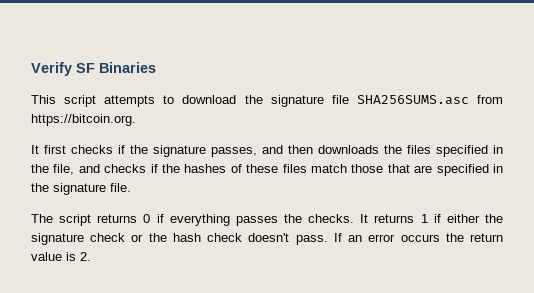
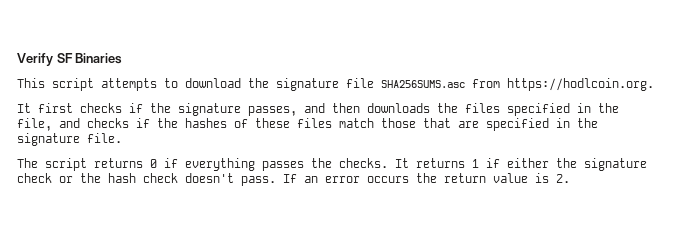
- This script attempts to download the signature file SHA256SUMS.asc from https://bitcoin.org.
+ This script attempts to download the signature file SHA256SUMS.asc from https://hodlcoin.org.

